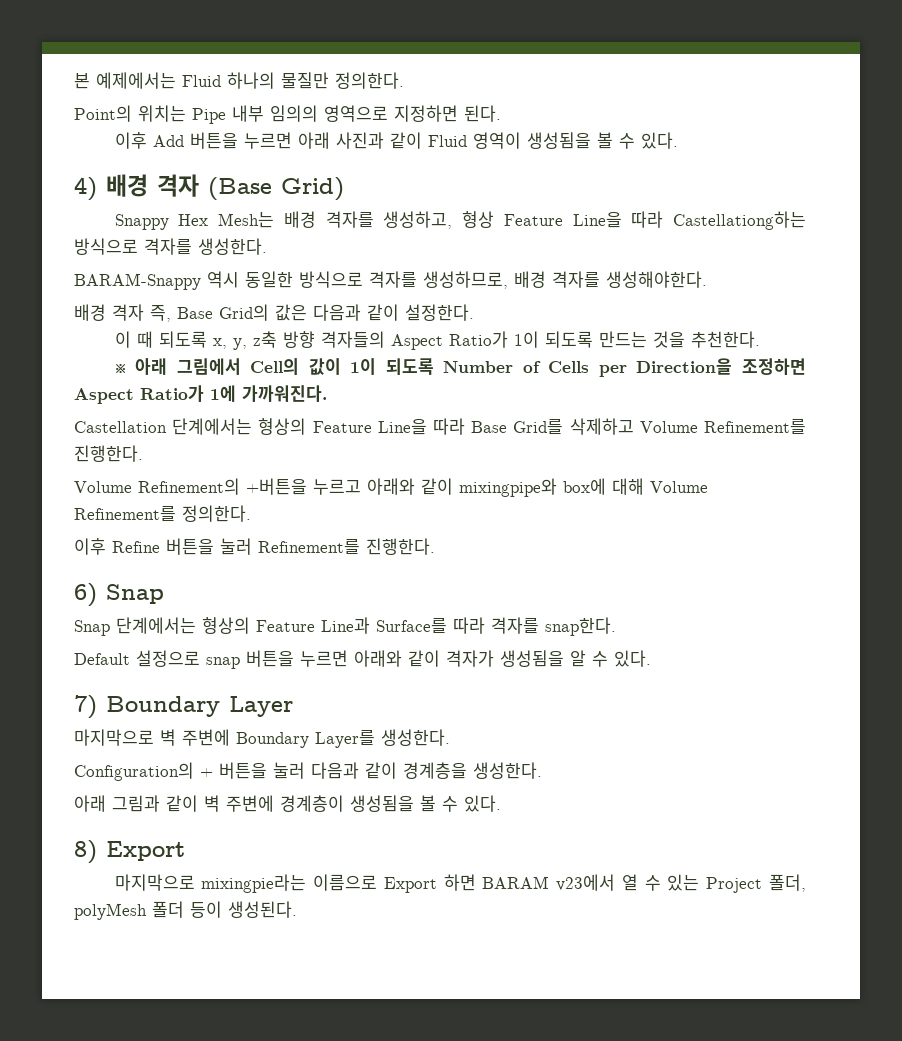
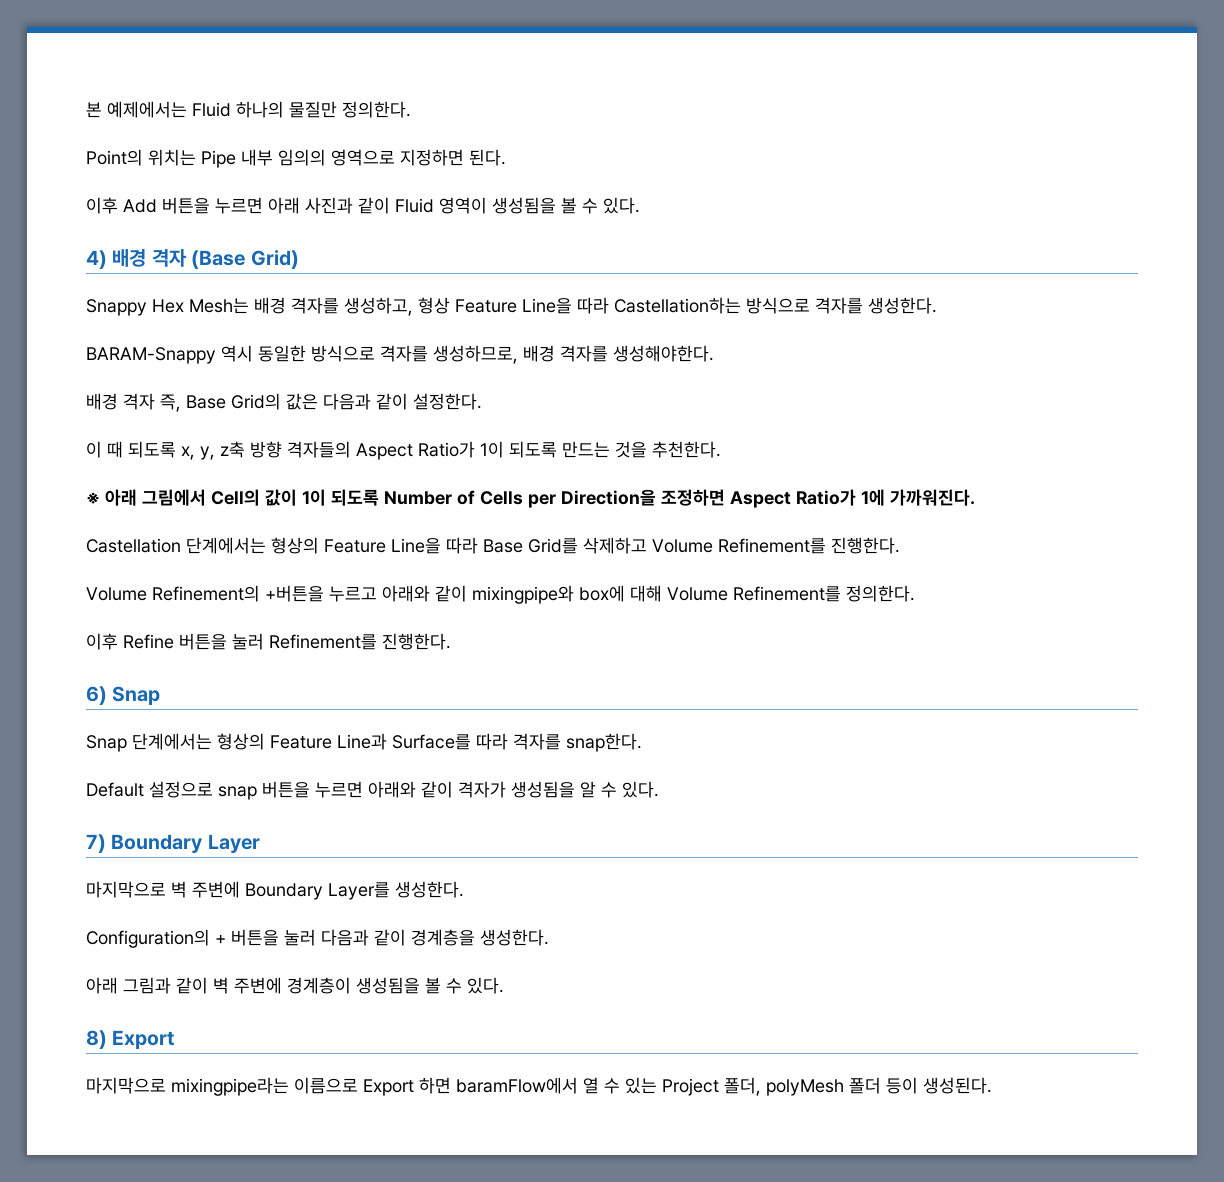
- Snappy Hex Mesh는 배경 격자를 생성하고, 형상 Feature Line을 따라 Castellationg하는 방식으로 격자를 생성한다.
+ Snappy Hex Mesh는 배경 격자를 생성하고, 형상 Feature Line을 따라 Castellation하는 방식으로 격자를 생성한다.
- 마지막으로 mixingpie라는 이름으로 Export 하면 BARAM v23에서 열 수 있는 Project 폴더, polyMesh 폴더 등이 생성된다.
+ 마지막으로 mixingpipe라는 이름으로 Export 하면 baramFlow에서 열 수 있는 Project 폴더, polyMesh 폴더 등이 생성된다.

